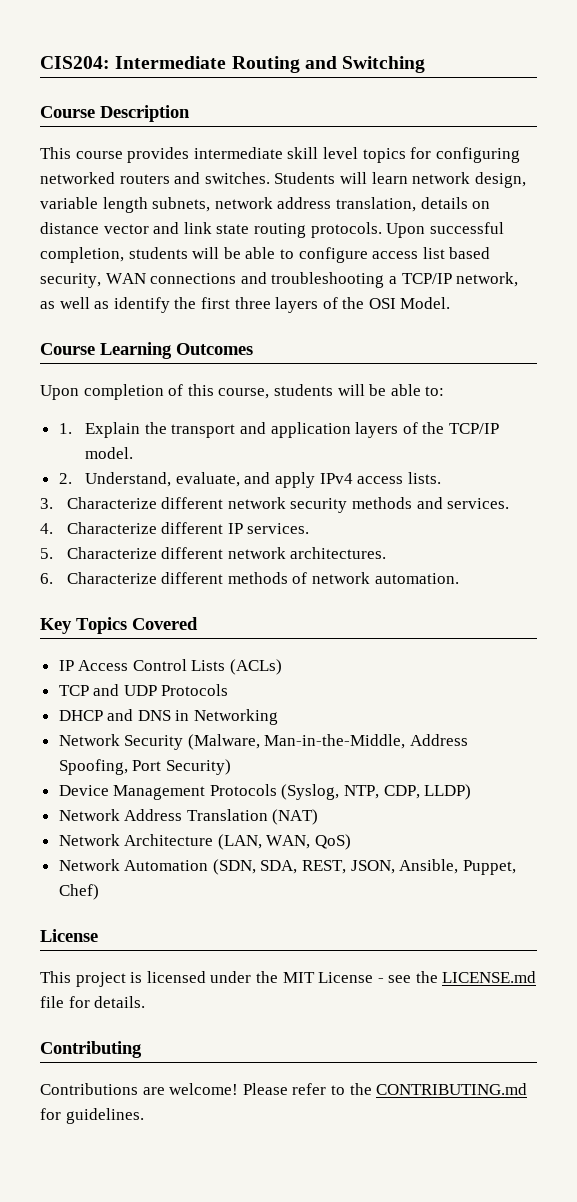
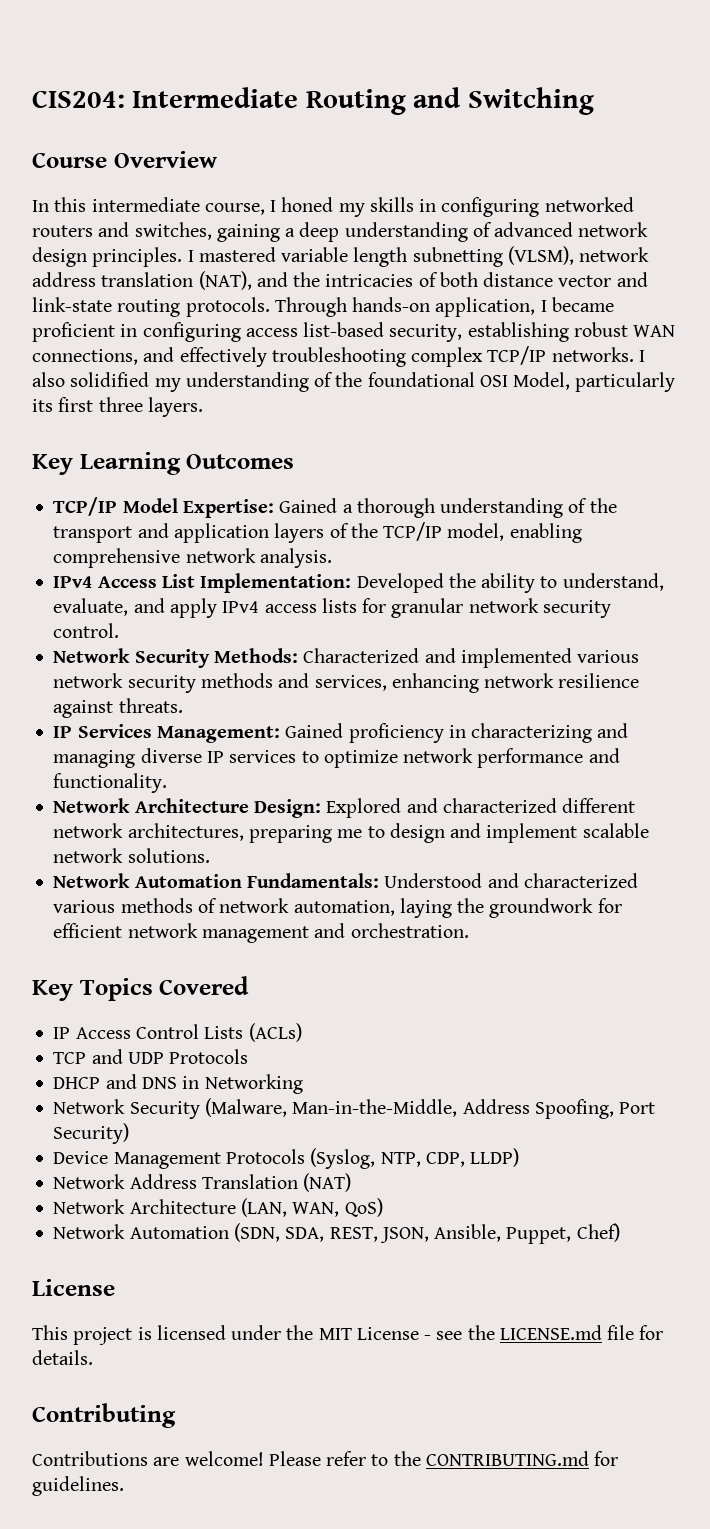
- Course Description
- This course provides intermediate skill level topics for configuring networked routers and switches. Students will learn network design, variable length subnets, network address translation, details on distance vector and link state routing protocols. Upon successful completion, students will be able to configure access list based security, WAN connections and troubleshooting a TCP/IP network, as well as identify the first three layers of the OSI Model.
- Course Learning Outcomes
- Upon completion of this course, students will be able to:
- 1. Explain the transport and application layers of the TCP/IP model.
- 2. Understand, evaluate, and apply IPv4 access lists.
- 3. Characterize different network security methods and services.
- 4. Characterize different IP services.
- 5. Characterize different network architectures.
- 6. Characterize different methods of network automation.
+ Course Overview
+ In this intermediate course, I honed my skills in configuring networked routers and switches, gaining a deep understanding of advanced network design principles. I mastered variable length subnetting (VLSM), network address translation (NAT), and the intricacies of both distance vector and link-state routing protocols. Through hands-on application, I became proficient in configuring access list-based security, establishing robust WAN connections, and effectively troubleshooting complex TCP/IP networks. I also solidified my understanding of the foundational OSI Model, particularly its first three layers.
+ Key Learning Outcomes
+ TCP/IP Model Expertise: Gained a thorough understanding of the transport and application layers of the TCP/IP model, enabling comprehensive network analysis.
+ IPv4 Access List Implementation: Developed the ability to understand, evaluate, and apply IPv4 access lists for granular network security control.
+ Network Security Methods: Characterized and implemented various network security methods and services, enhancing network resilience against threats.
+ IP Services Management: Gained proficiency in characterizing and managing diverse IP services to optimize network performance and functionality.
+ Network Architecture Design: Explored and characterized different network architectures, preparing me to design and implement scalable network solutions.
+ Network Automation Fundamentals: Understood and characterized various methods of network automation, laying the groundwork for efficient network management and orchestration.

